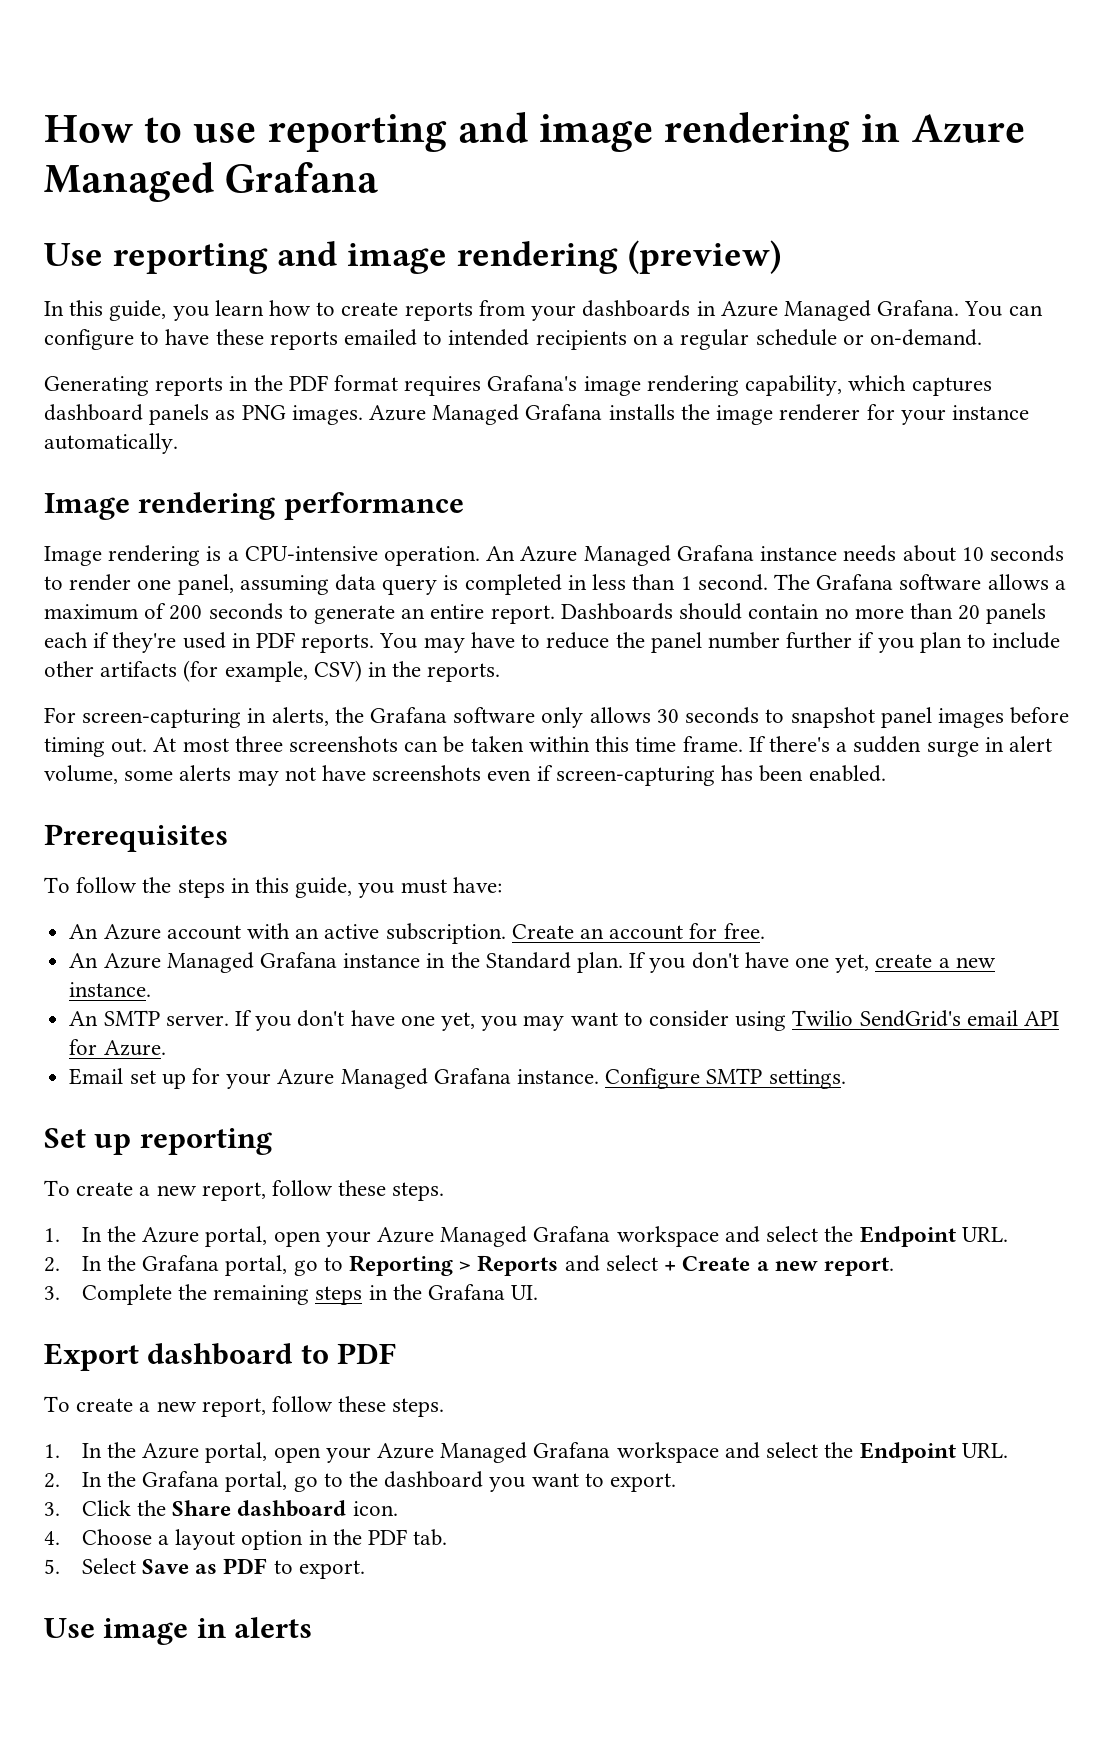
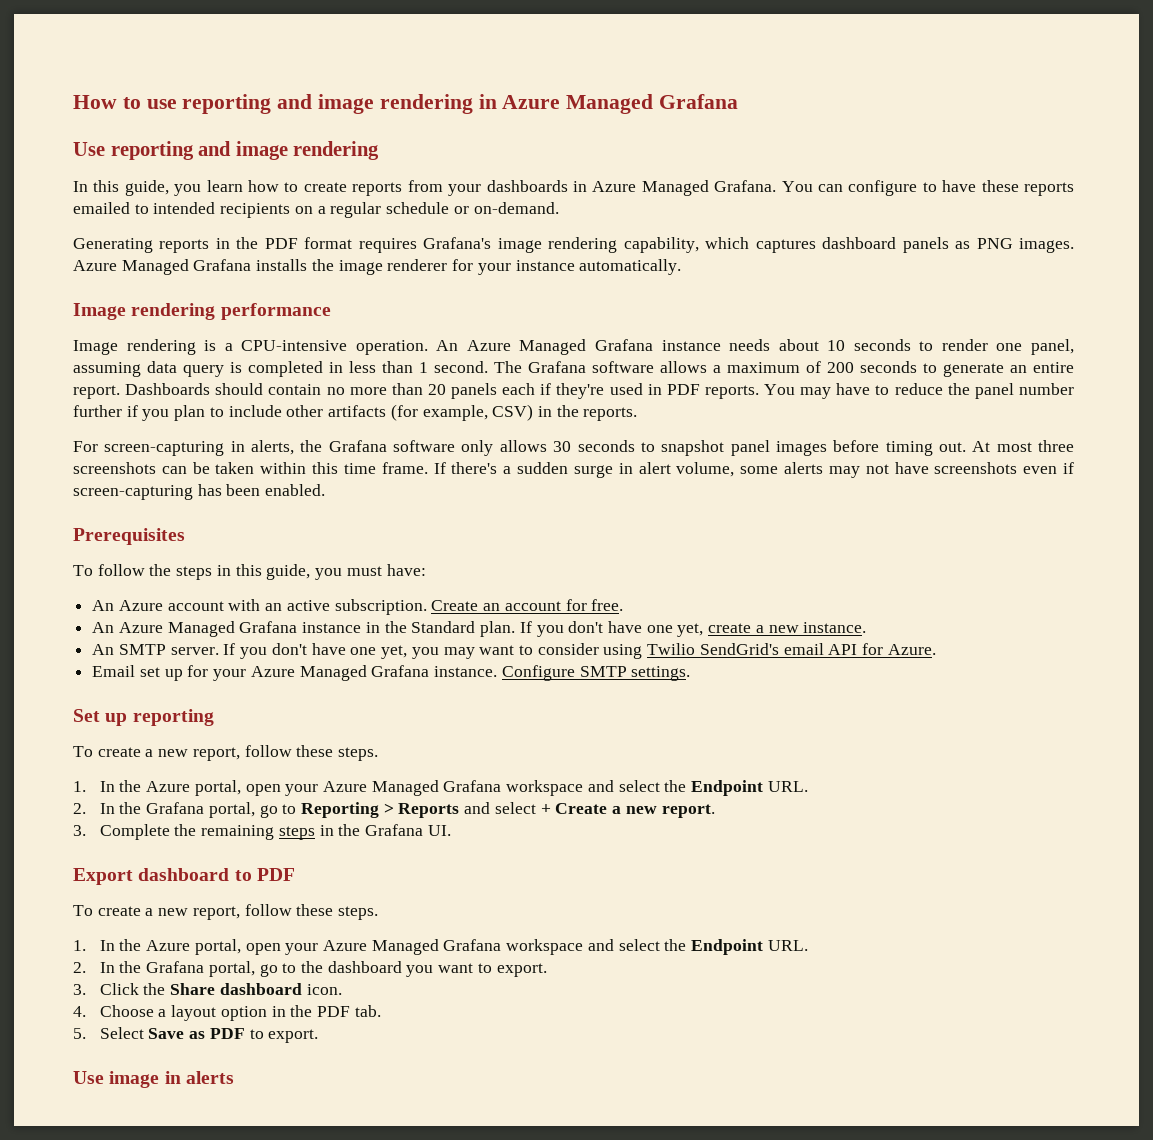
- Use reporting and image rendering (preview)
+ Use reporting and image rendering

